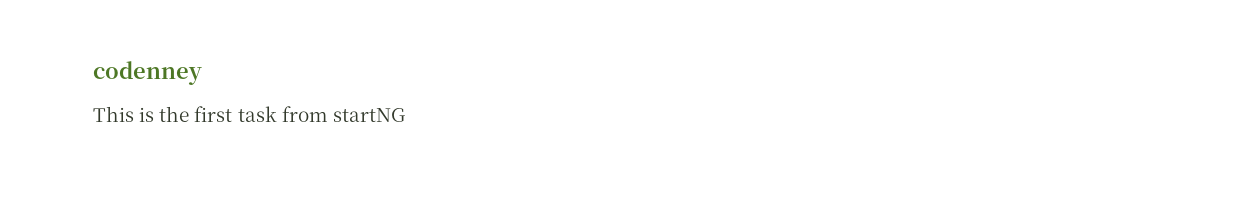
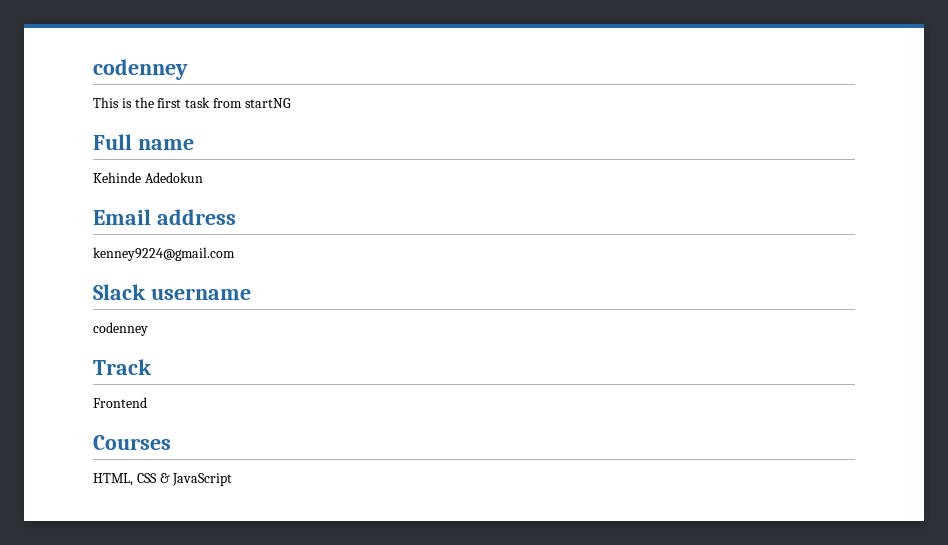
+ Full name
+ Kehinde Adedokun
+ Email address
+ kenney9224@gmail.com
+ Slack username
+ codenney
+ Track
+ Frontend
+ Courses
+ HTML, CSS & JavaScript

